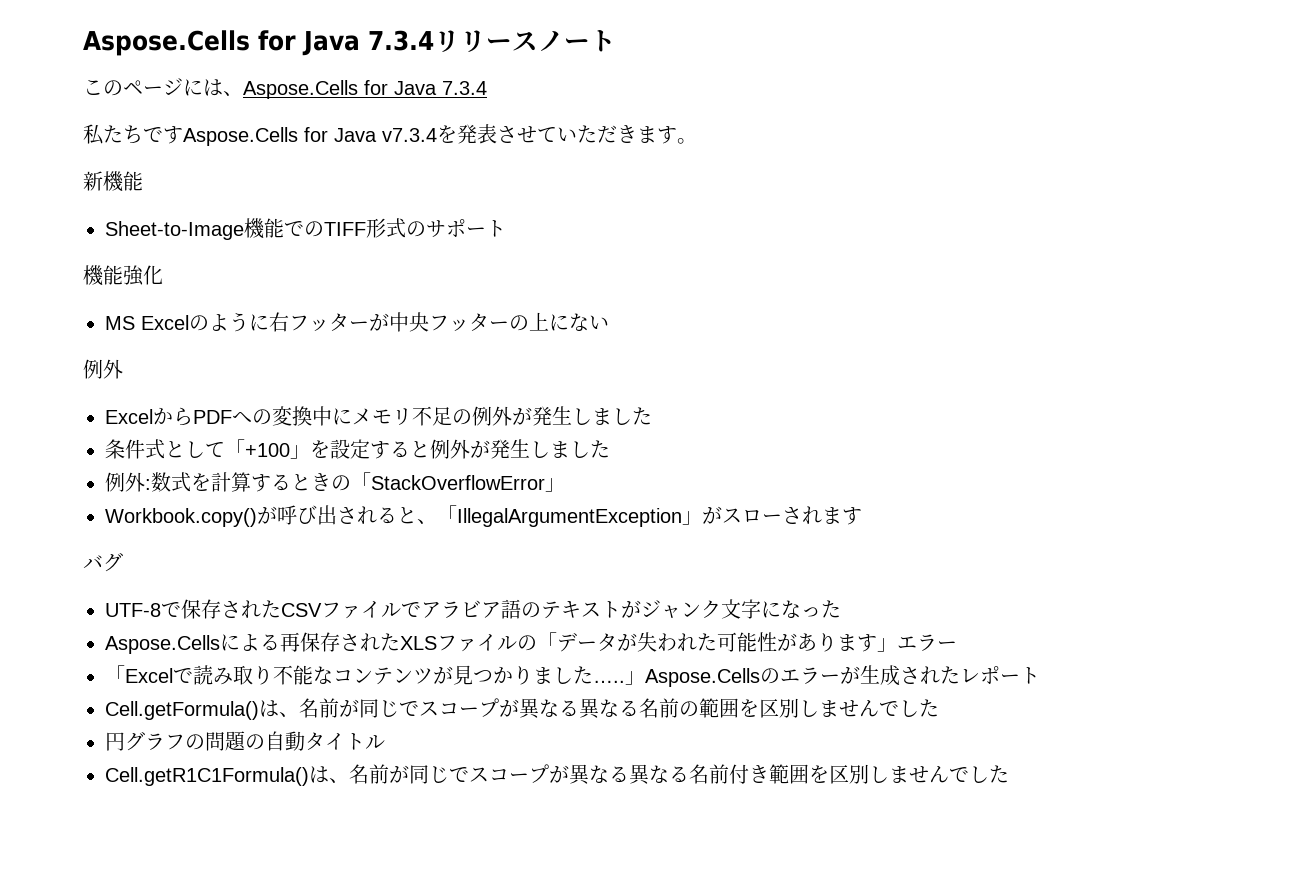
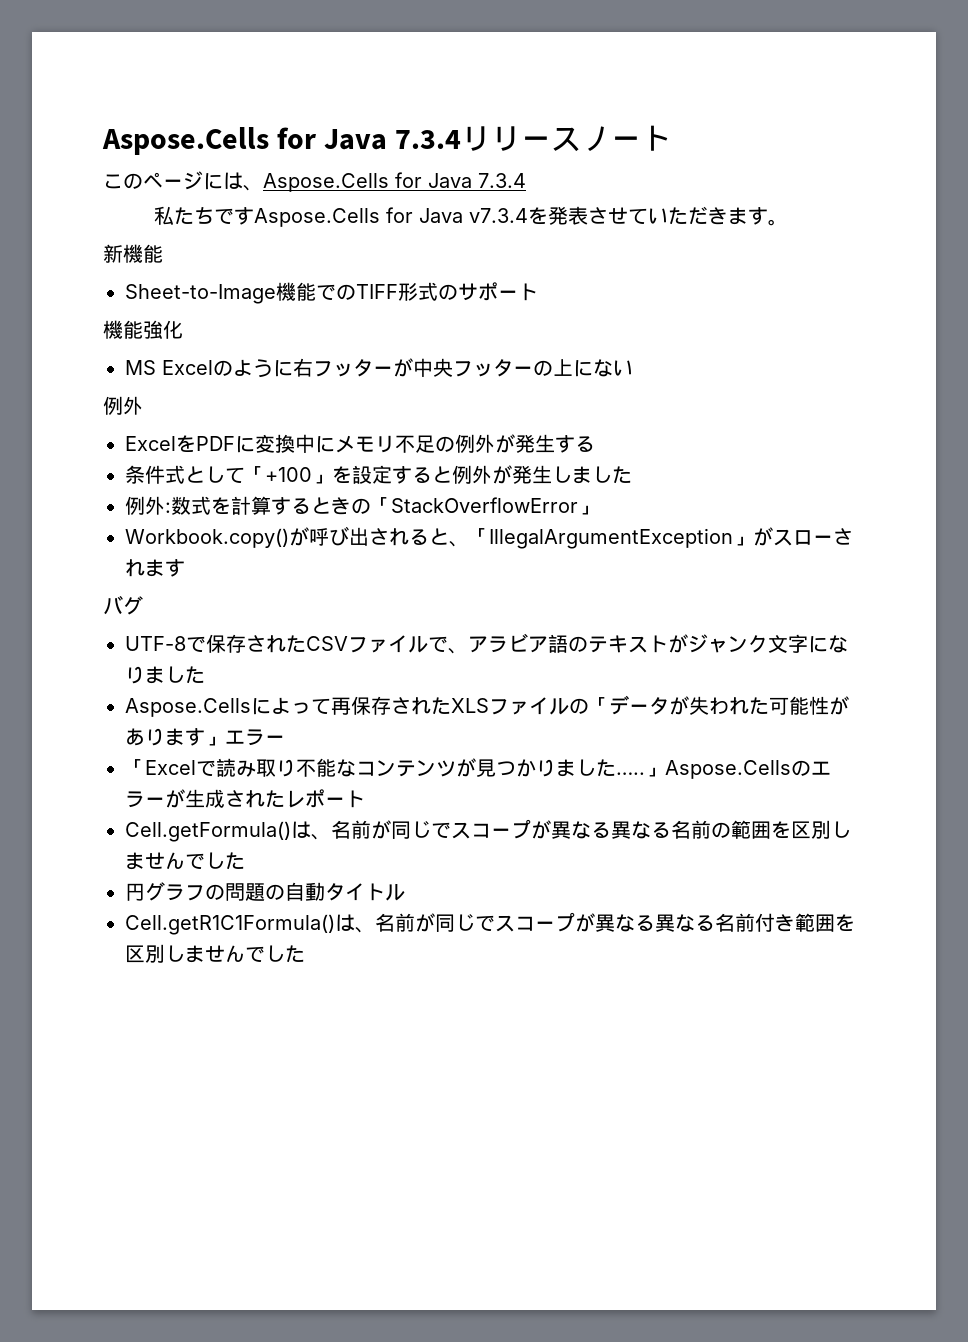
- ExcelからPDFへの変換中にメモリ不足の例外が発生しました
+ ExcelをPDFに変換中にメモリ不足の例外が発生する
- UTF-8で保存されたCSVファイルでアラビア語のテキストがジャンク文字になった
+ UTF-8で保存されたCSVファイルで、アラビア語のテキストがジャンク文字になりました
- Aspose.Cellsによる再保存されたXLSファイルの「データが失われた可能性があります」エラー
+ Aspose.Cellsによって再保存されたXLSファイルの「データが失われた可能性があります」エラー

